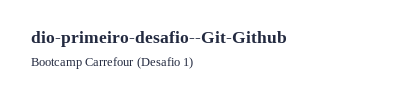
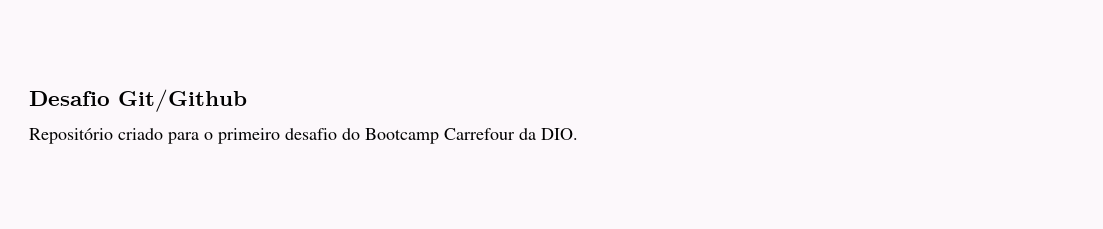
- dio-primeiro-desafio--Git-Github
- Bootcamp Carrefour (Desafio 1)
+ Desafio Git/Github
+ Repositório criado para o primeiro desafio do Bootcamp Carrefour da DIO.

